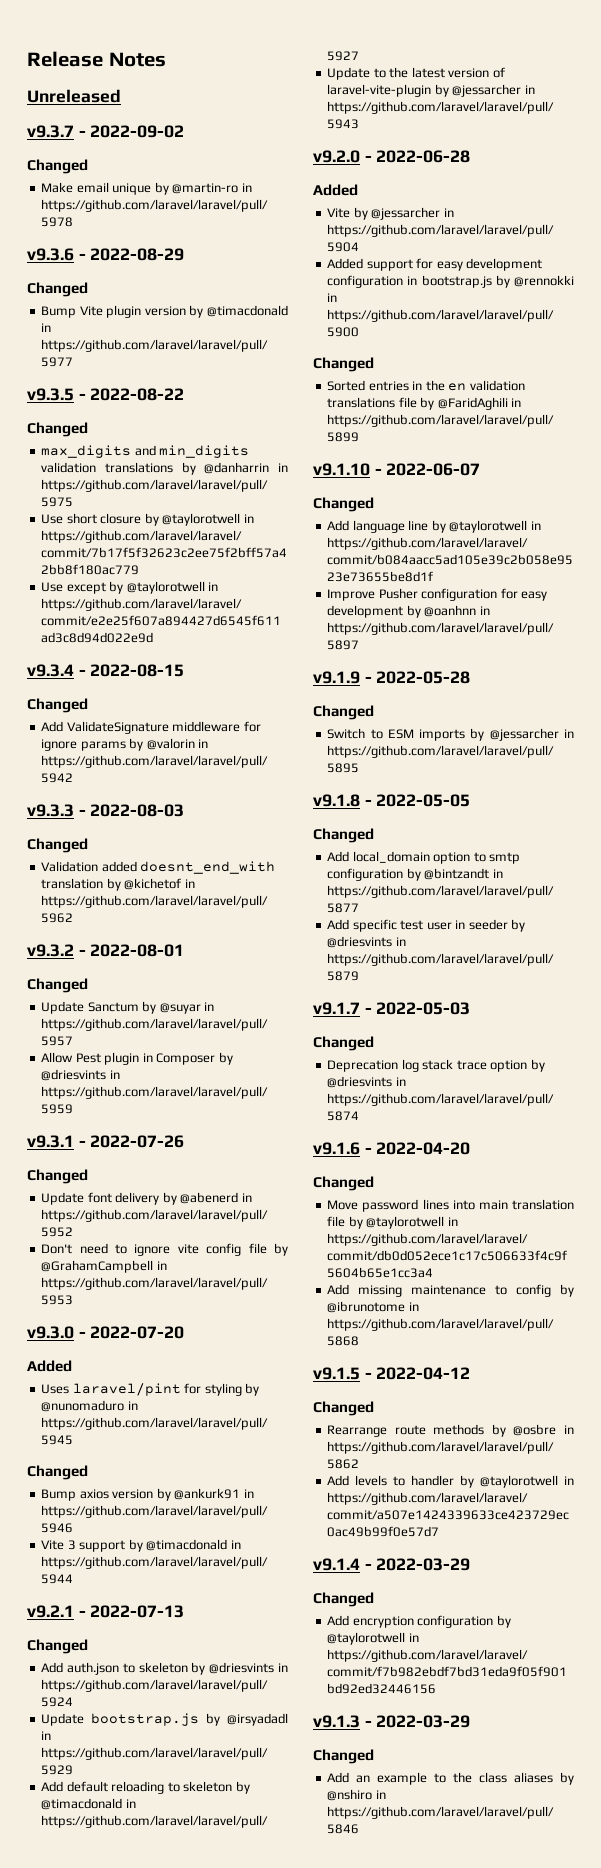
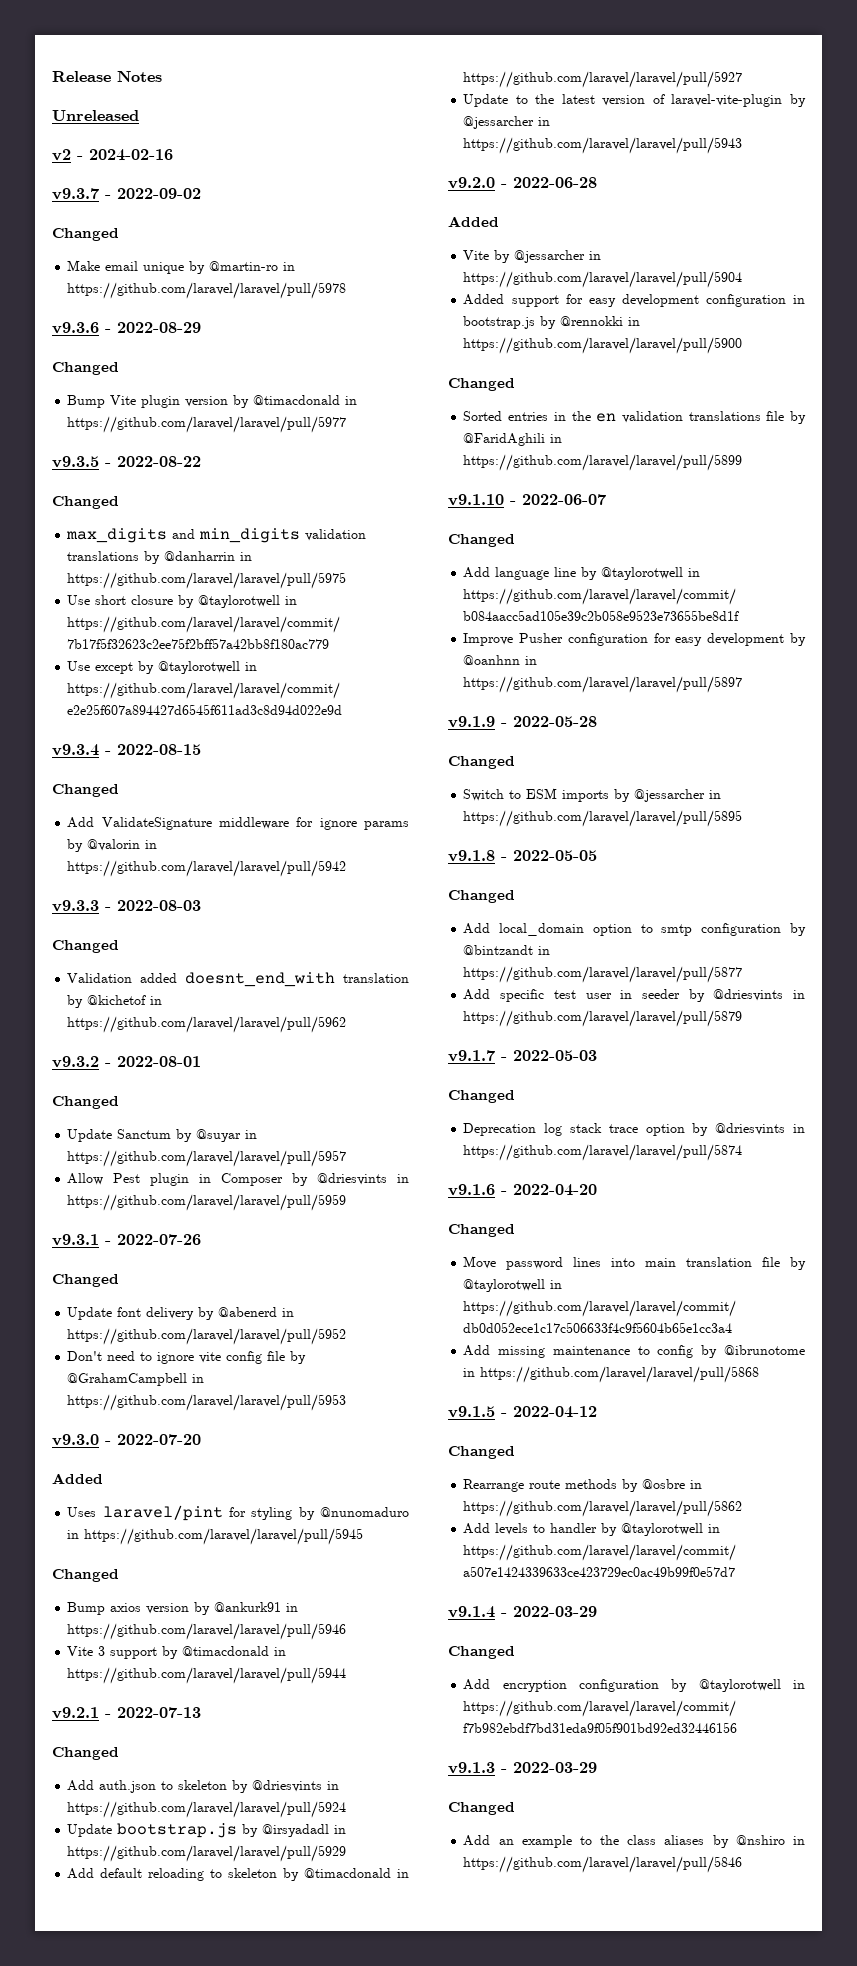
+ v2 - 2024-02-16

